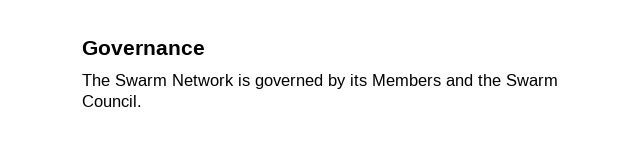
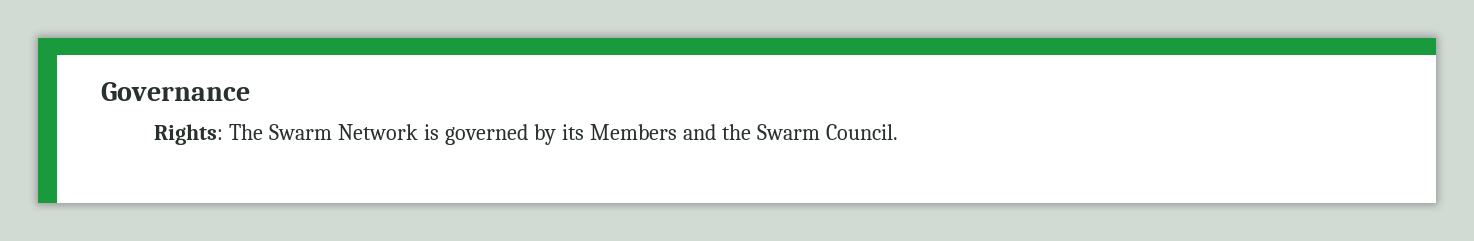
- The Swarm Network is governed by its Members and the Swarm Council.
+ Rights: The Swarm Network is governed by its Members and the Swarm Council.

